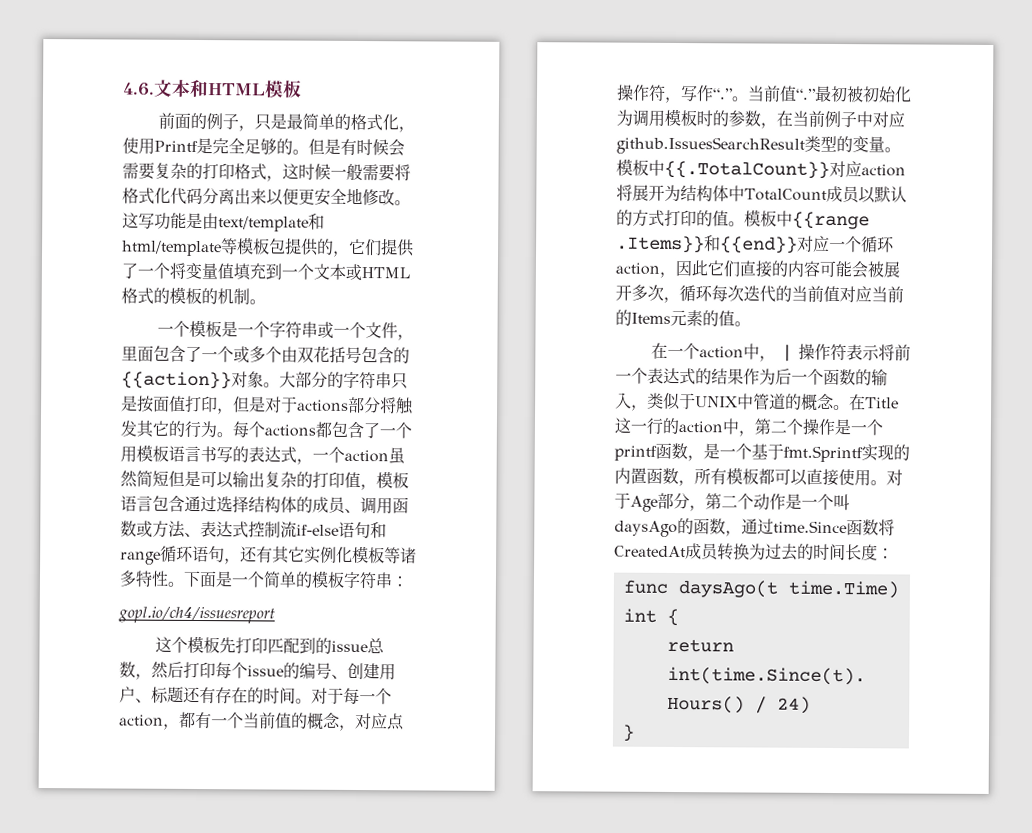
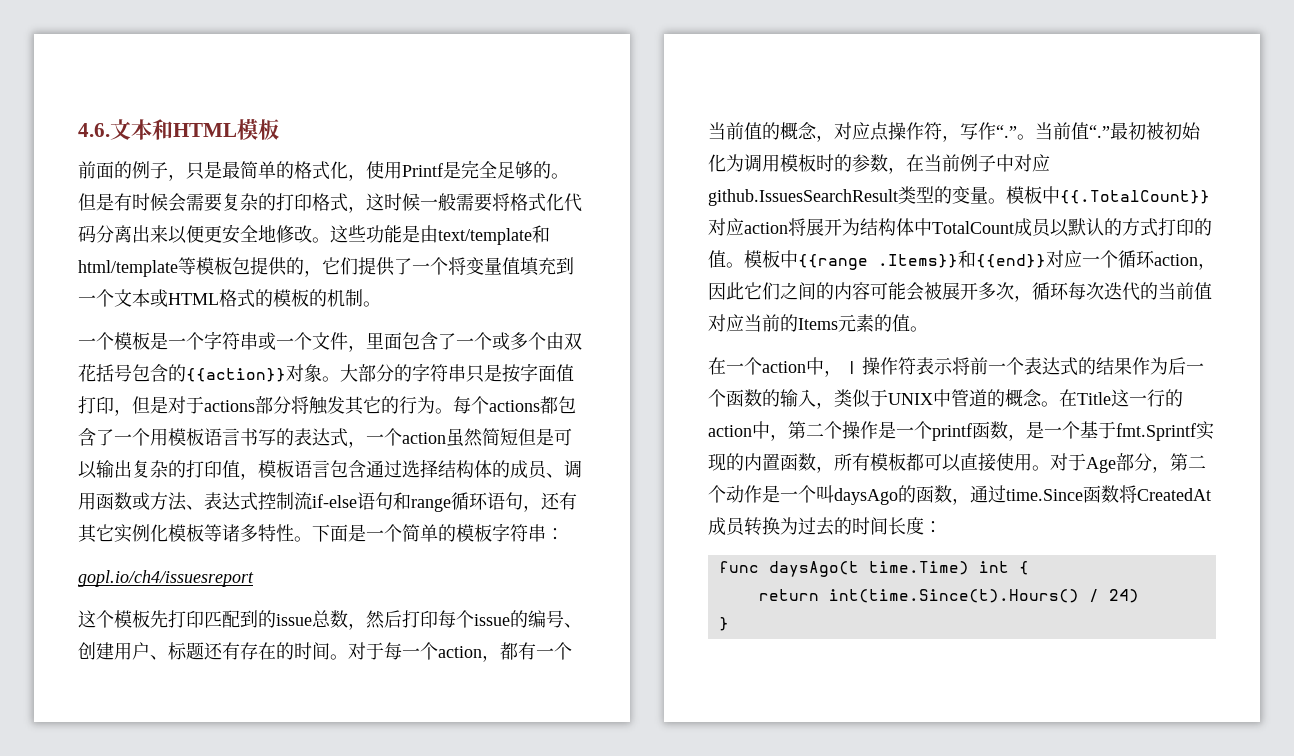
- 这写功能是由text/template和html/template等模板包提供的，它们提供了一个将变量值填充到一个文本或HTML格式的模板的机制。
+ 这些功能是由text/template和html/template等模板包提供的，它们提供了一个将变量值填充到一个文本或HTML格式的模板的机制。
- 大部分的字符串只是按面值打印，但是对于actions部分将触发其它的行为。
+ 大部分的字符串只是按字面值打印，但是对于actions部分将触发其它的行为。
- 模板中{{range .Items}}和{{end}}对应一个循环action，因此它们直接的内容可能会被展开多次，循环每次迭代的当前值对应当前的Items元素的值。
+ 模板中{{range .Items}}和{{end}}对应一个循环action，因此它们之间的内容可能会被展开多次，循环每次迭代的当前值对应当前的Items元素的值。

